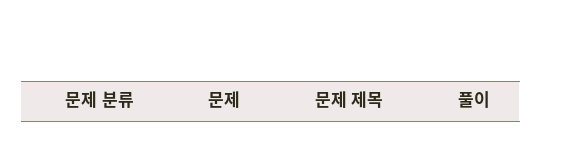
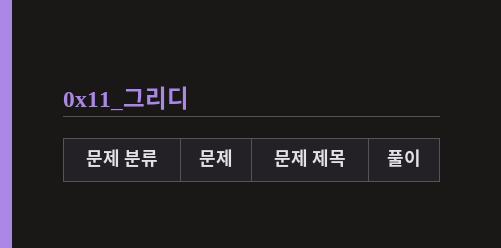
+ 0x11_그리디

